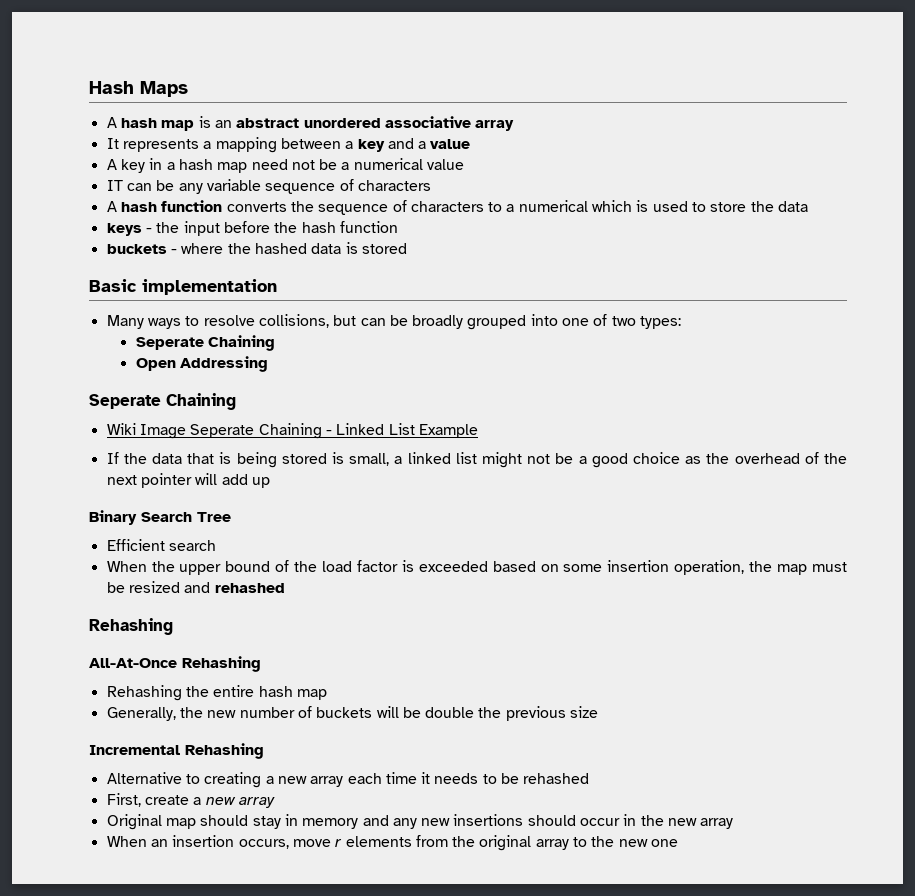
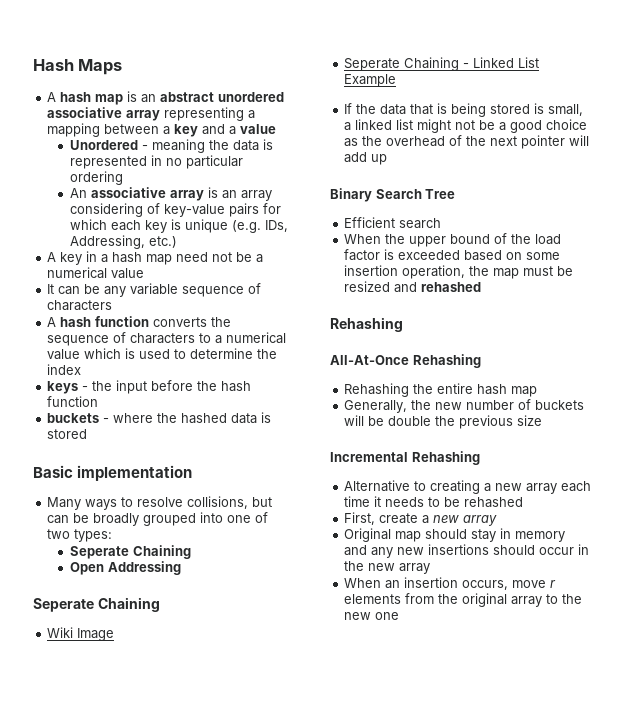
- A hash map is an abstract unordered associative array
- It represents a mapping between a key and a value
+ A hash map is an abstract unordered associative array representing a mapping between a key and a value
+ Unordered - meaning the data is represented in no particular ordering
+ An associative array is an array considering of key-value pairs for which each key is unique (e.g. IDs, Addressing, etc.)
- IT can be any variable sequence of characters
+ It can be any variable sequence of characters
- A hash function converts the sequence of characters to a numerical which is used to store the data
+ A hash function converts the sequence of characters to a numerical value which is used to determine the index
- Wiki Image Seperate Chaining - Linked List Example
+ Wiki Image
+ Seperate Chaining - Linked List Example

